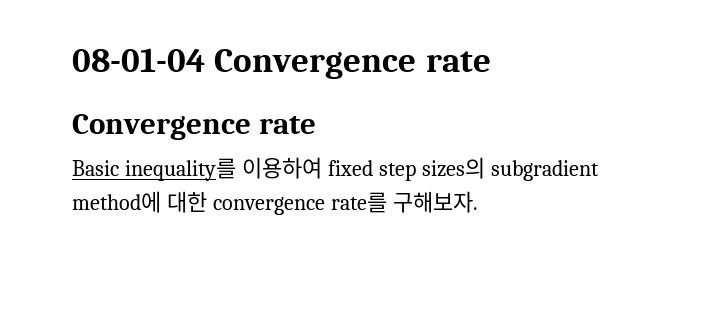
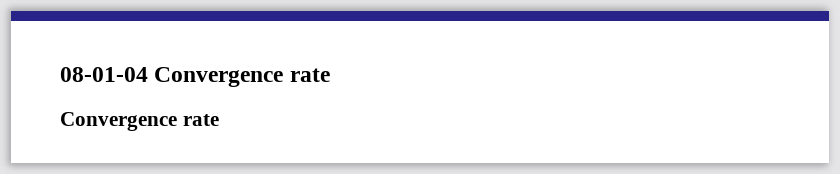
- Basic inequality를 이용하여 fixed step sizes의 subgradient method에 대한 convergence rate를 구해보자.

